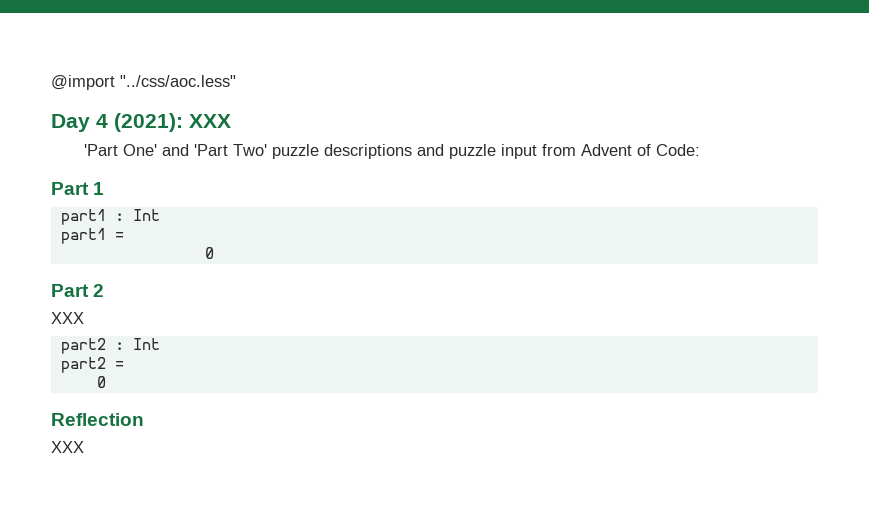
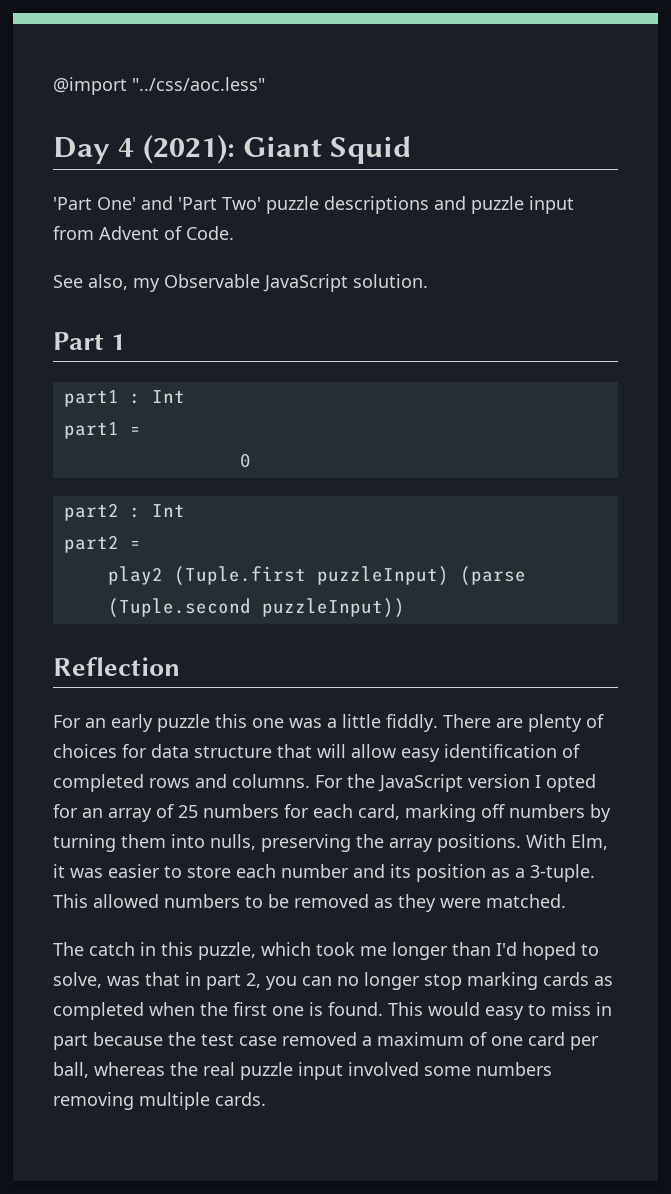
- Day 4 (2021): XXX
+ Day 4 (2021): Giant Squid
- 'Part One' and 'Part Two' puzzle descriptions and puzzle input from Advent of Code:
+ 'Part One' and 'Part Two' puzzle descriptions and puzzle input from Advent of Code.
+ See also, my Observable JavaScript solution.
- Part 2
- XXX
  part2 =
- 0
+ play2 (Tuple.first puzzleInput) (parse (Tuple.second puzzleInput))
  Reflection
- XXX
+ For an early puzzle this one was a little fiddly. There are plenty of choices for data structure that will allow easy identification of completed rows and columns. For the JavaScript version I opted for an array of 25 numbers for each card, marking off numbers by turning them into nulls, preserving the array positions. With Elm, it was easier to store each number and its position as a 3-tuple. This allowed numbers to be removed as they were matched.
+ The catch in this puzzle, which took me longer than I'd hoped to solve, was that in part 2, you can no longer stop marking cards as completed when the first one is found. This would easy to miss in part because the test case removed a maximum of one card per ball, whereas the real puzzle input involved some numbers removing multiple cards.

